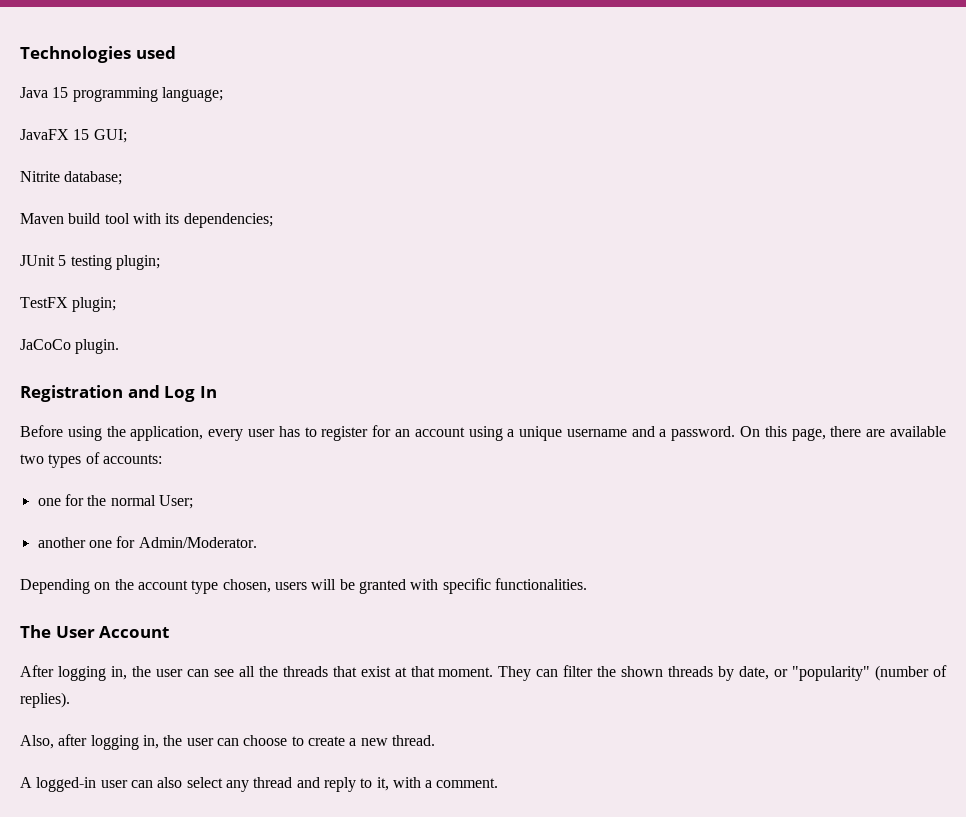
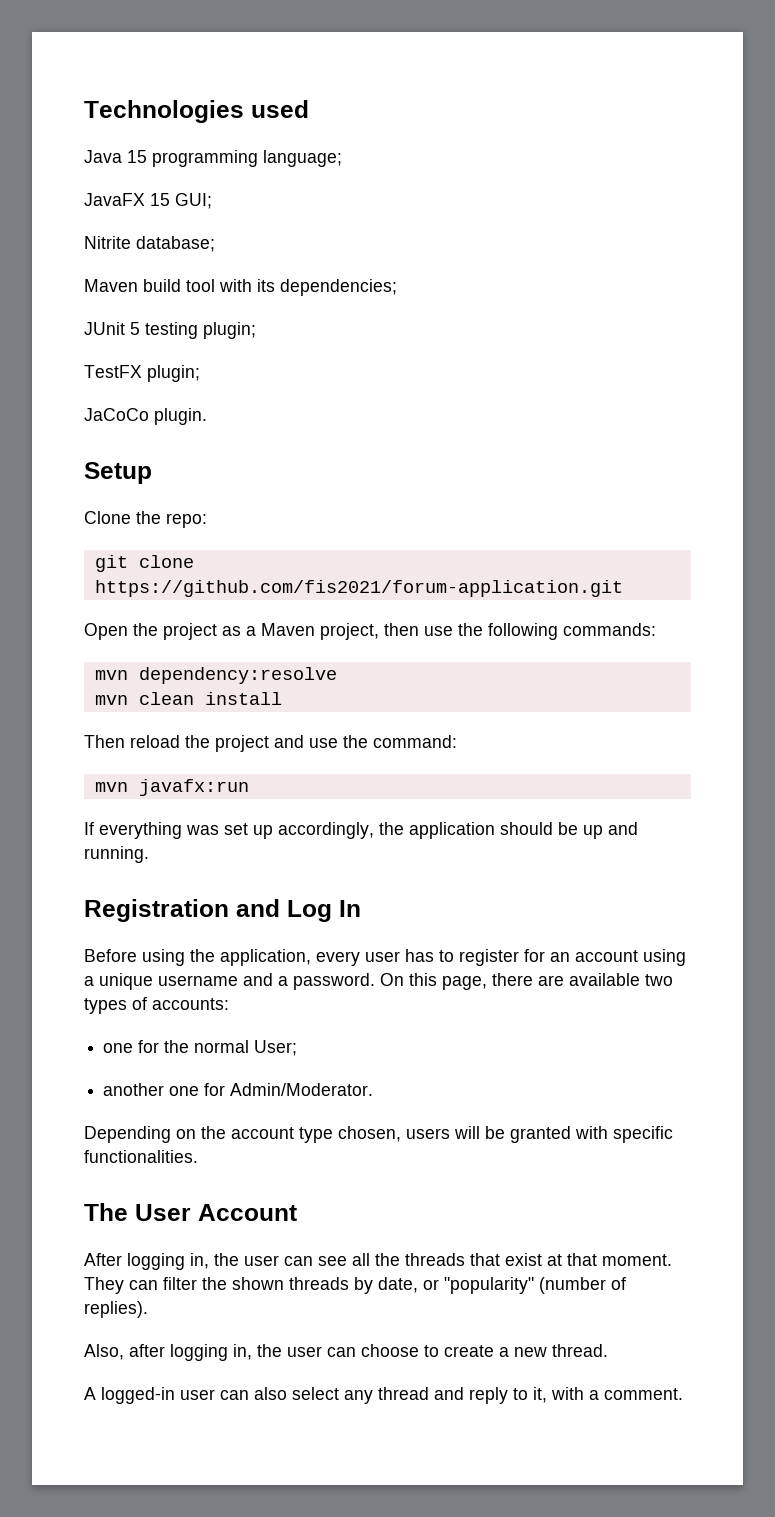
+ Setup
+ Clone the repo:
+ git clone https://github.com/fis2021/forum-application.git
+ Open the project as a Maven project, then use the following commands:
+ mvn dependency:resolve
+ mvn clean install
+ Then reload the project and use the command:
+ mvn javafx:run
+ If everything was set up accordingly, the application should be up and running.

